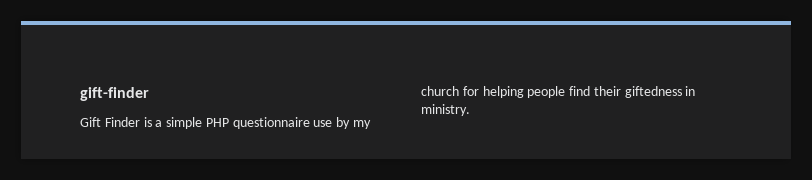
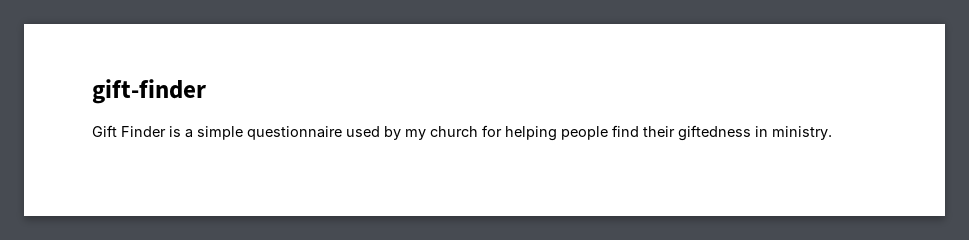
- Gift Finder is a simple PHP questionnaire use by my church for helping people find their giftedness in ministry.
+ Gift Finder is a simple questionnaire used by my church for helping people find their giftedness in ministry.

